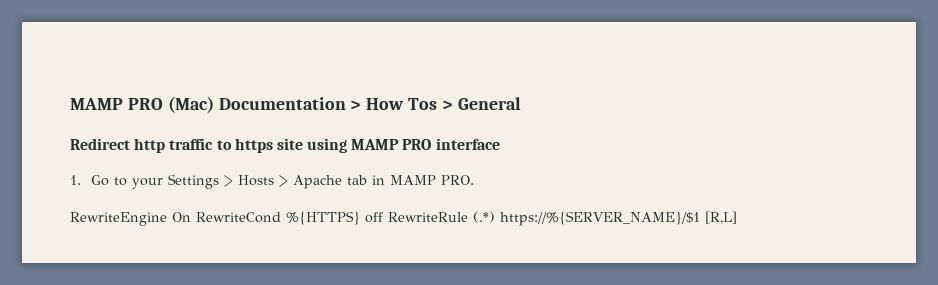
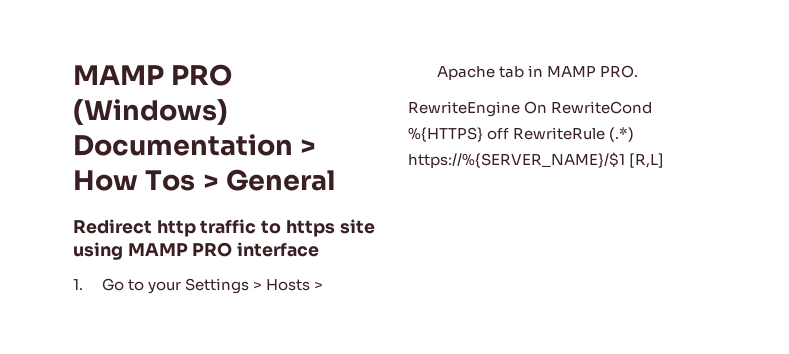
- MAMP PRO (Mac) Documentation > How Tos > General
+ MAMP PRO (Windows) Documentation > How Tos > General

